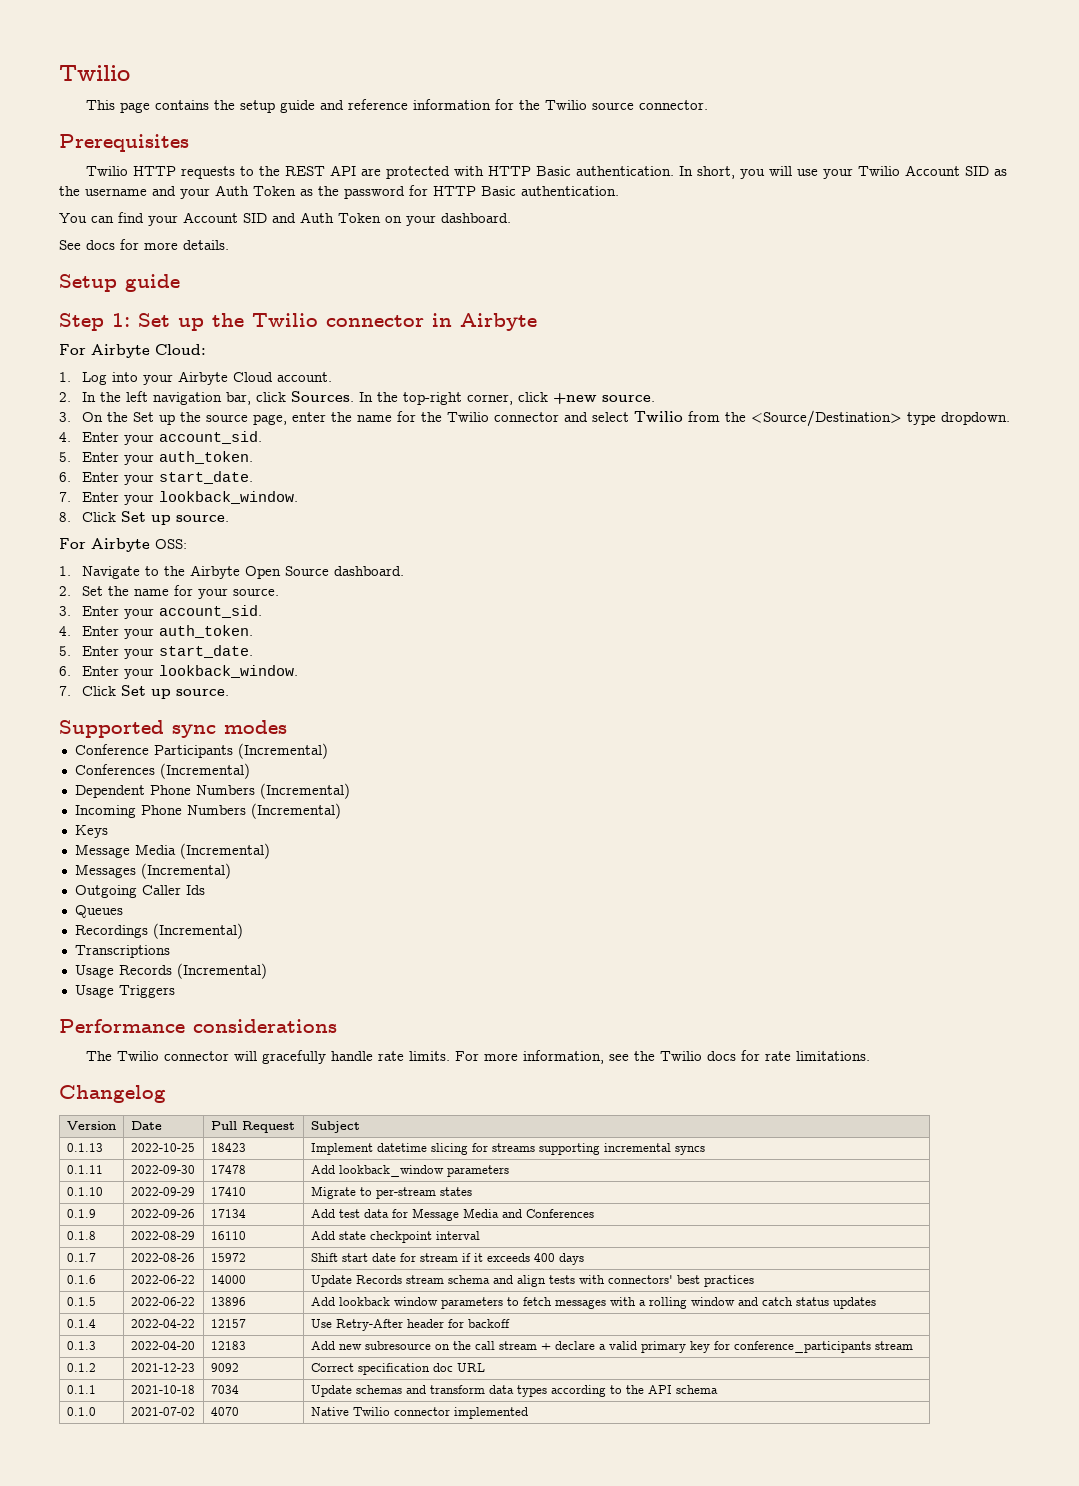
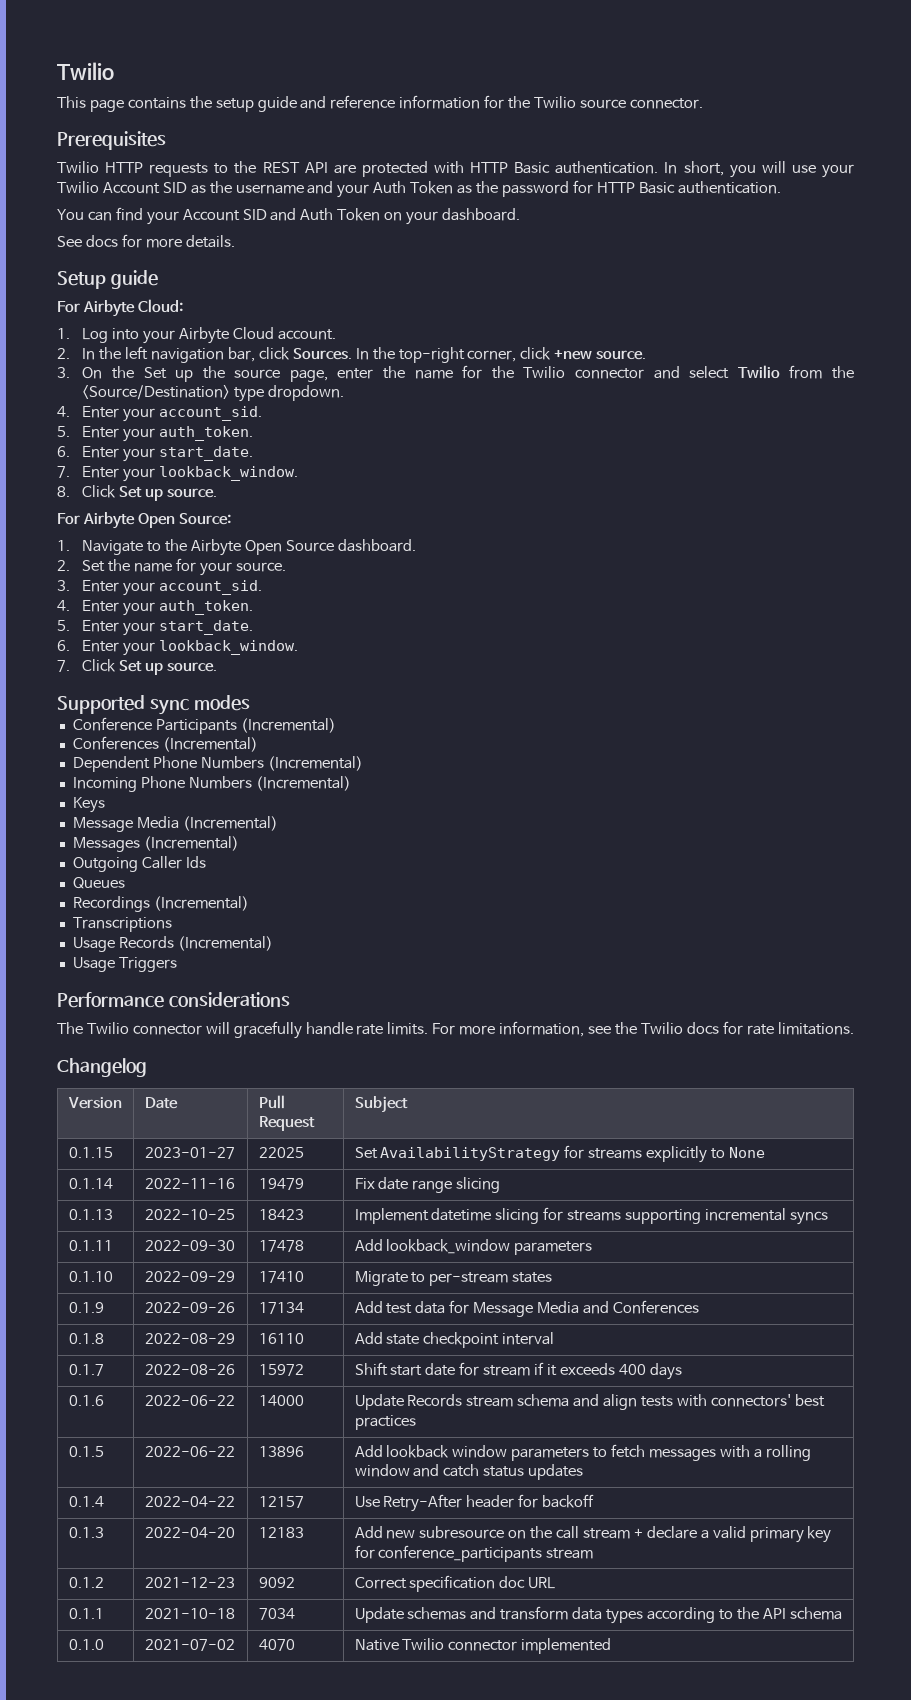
- Step 1: Set up the Twilio connector in Airbyte
- For Airbyte OSS:
+ For Airbyte Open Source:
+ 0.1.15 | 2023-01-27 | 22025 | Set AvailabilityStrategy for streams explicitly to None
+ 0.1.14 | 2022-11-16 | 19479 | Fix date range slicing

